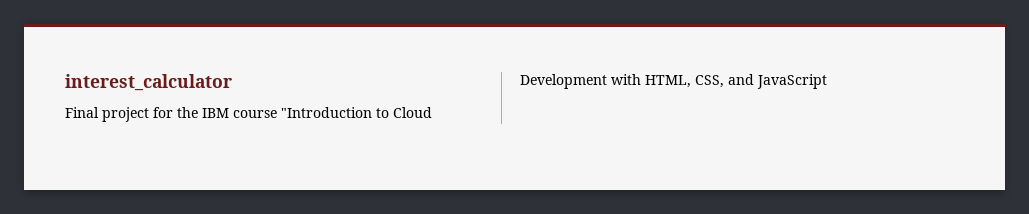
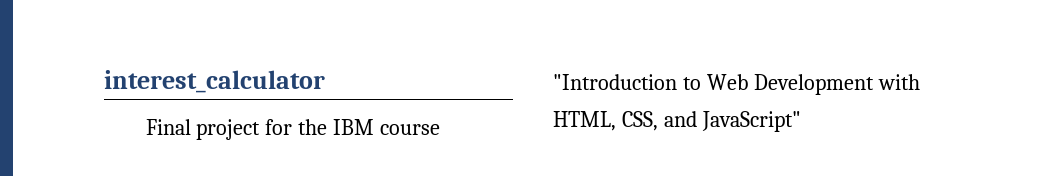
- Final project for the IBM course "Introduction to Cloud Development with HTML, CSS, and JavaScript
+ Final project for the IBM course "Introduction to Web Development with HTML, CSS, and JavaScript"

